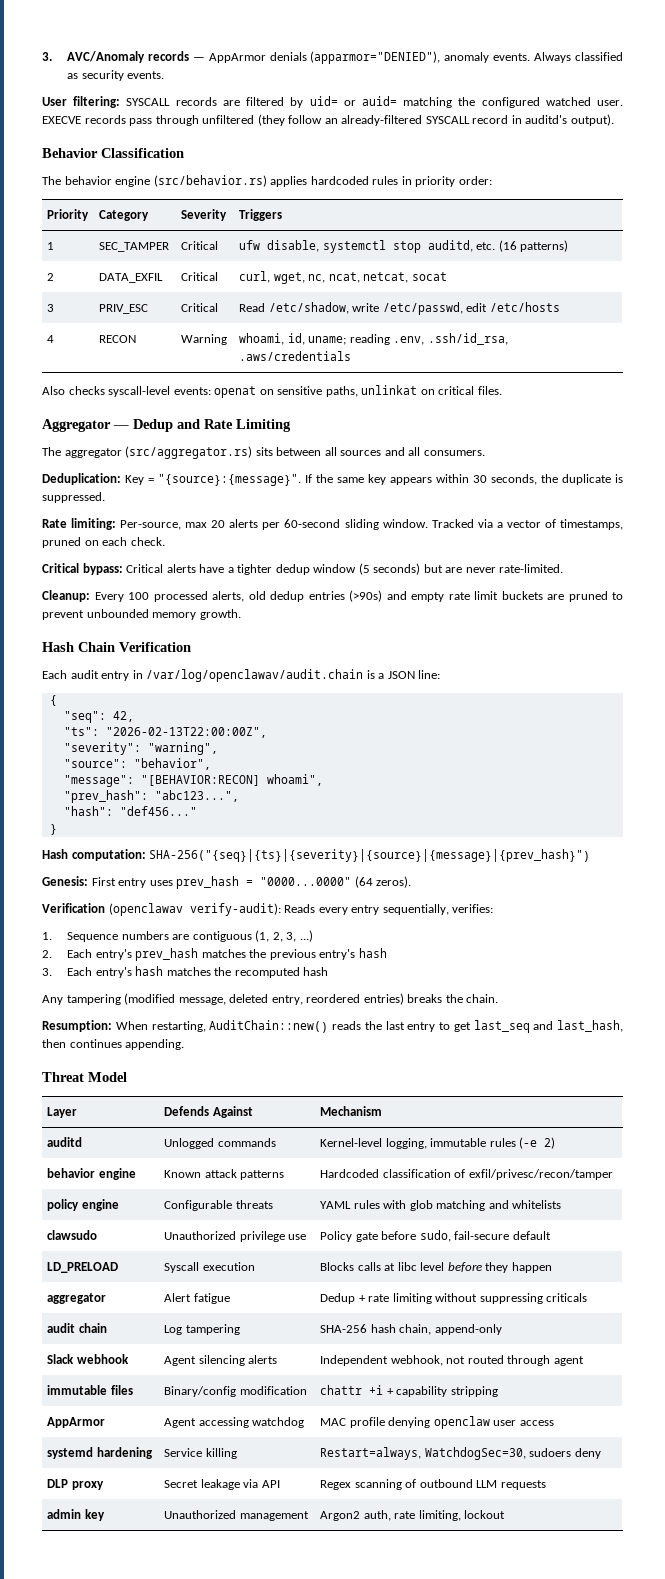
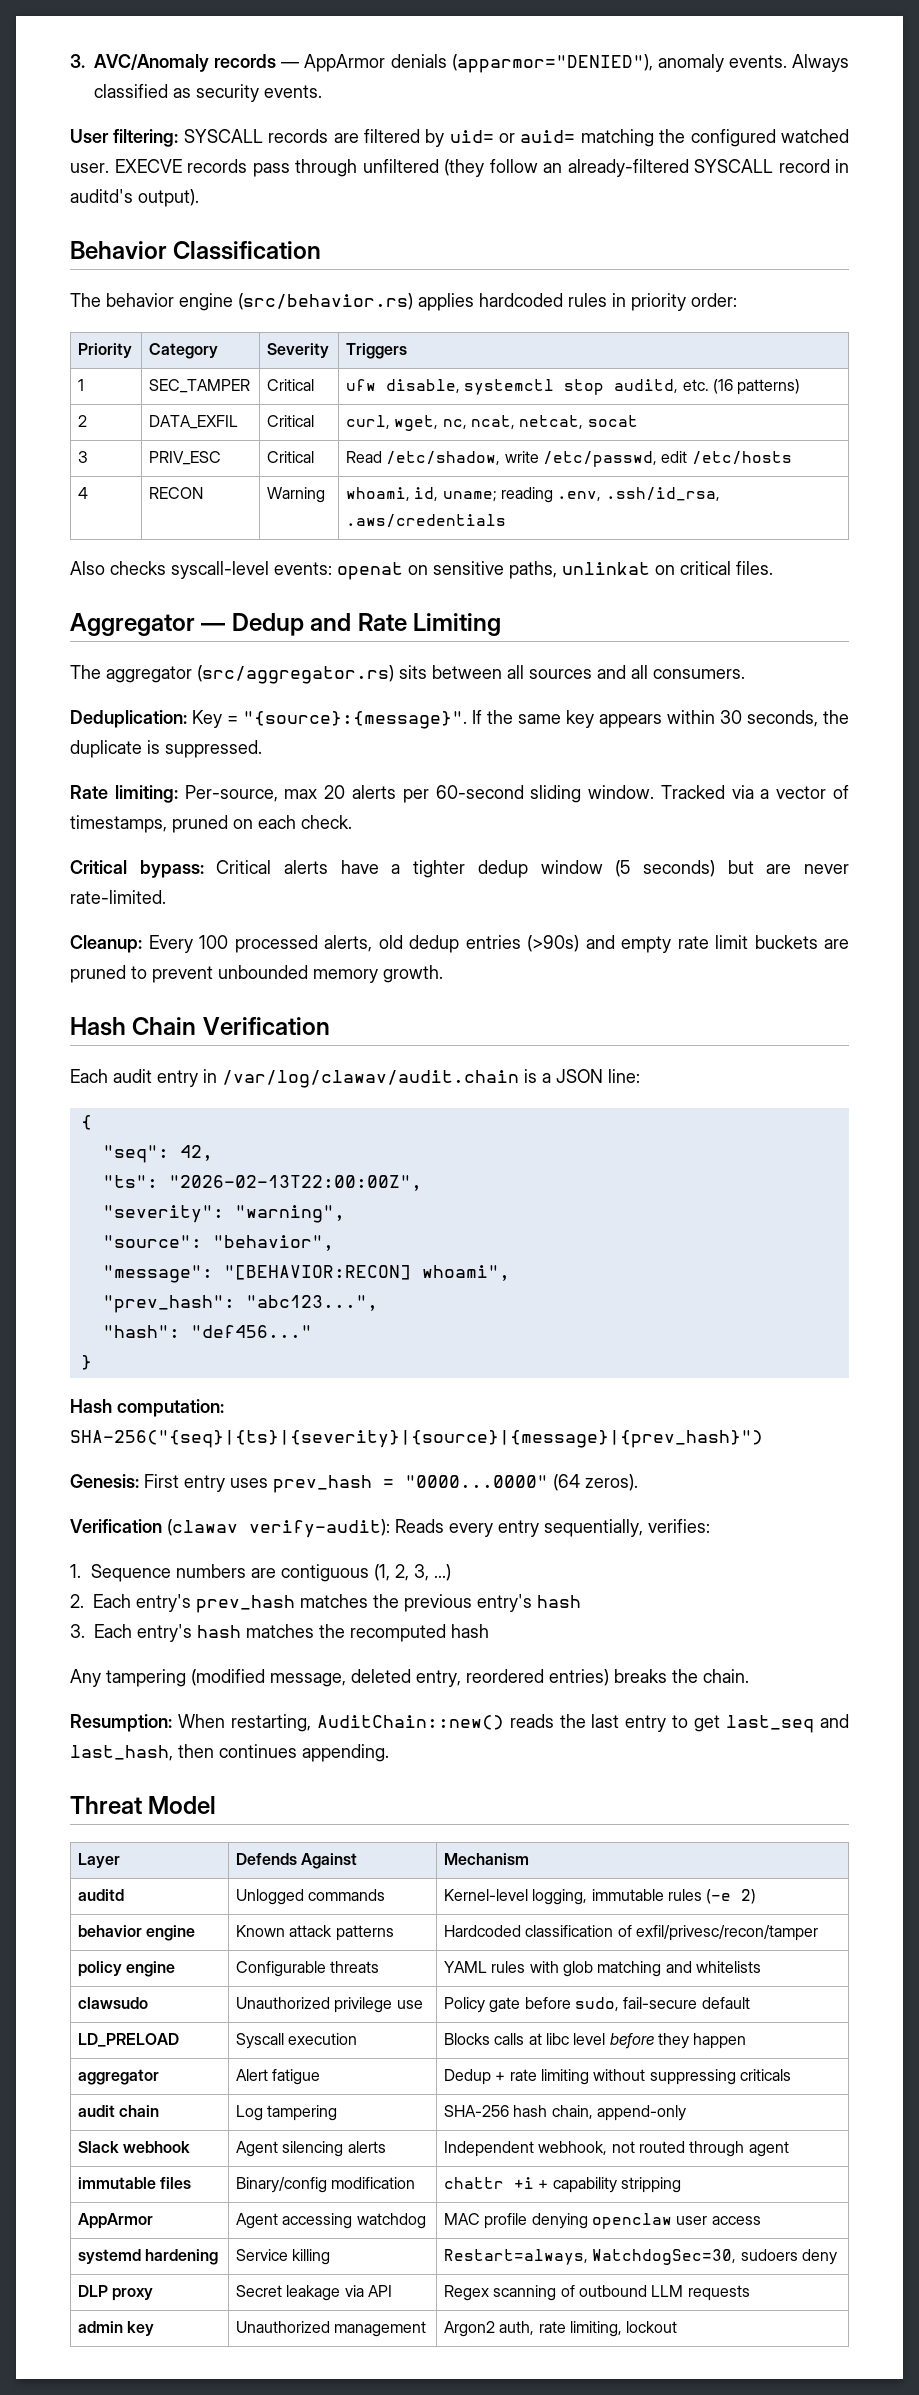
- Each audit entry in /var/log/openclawav/audit.chain is a JSON line:
+ Each audit entry in /var/log/clawav/audit.chain is a JSON line:
- Verification (openclawav verify-audit): Reads every entry sequentially, verifies:
+ Verification (clawav verify-audit): Reads every entry sequentially, verifies:

